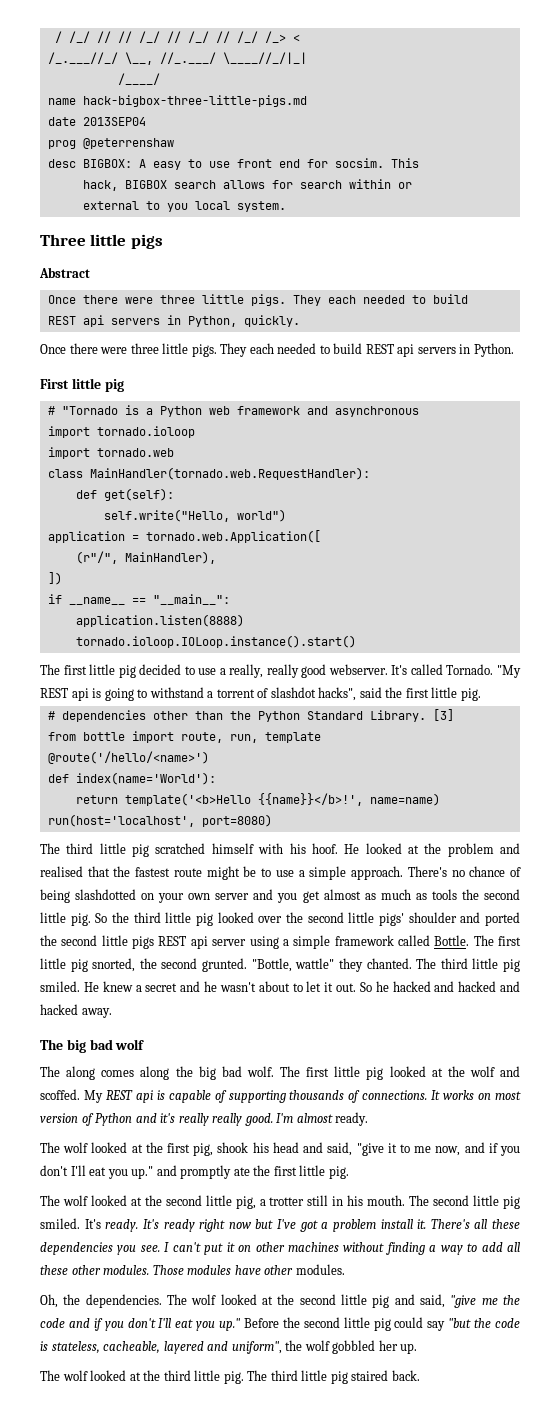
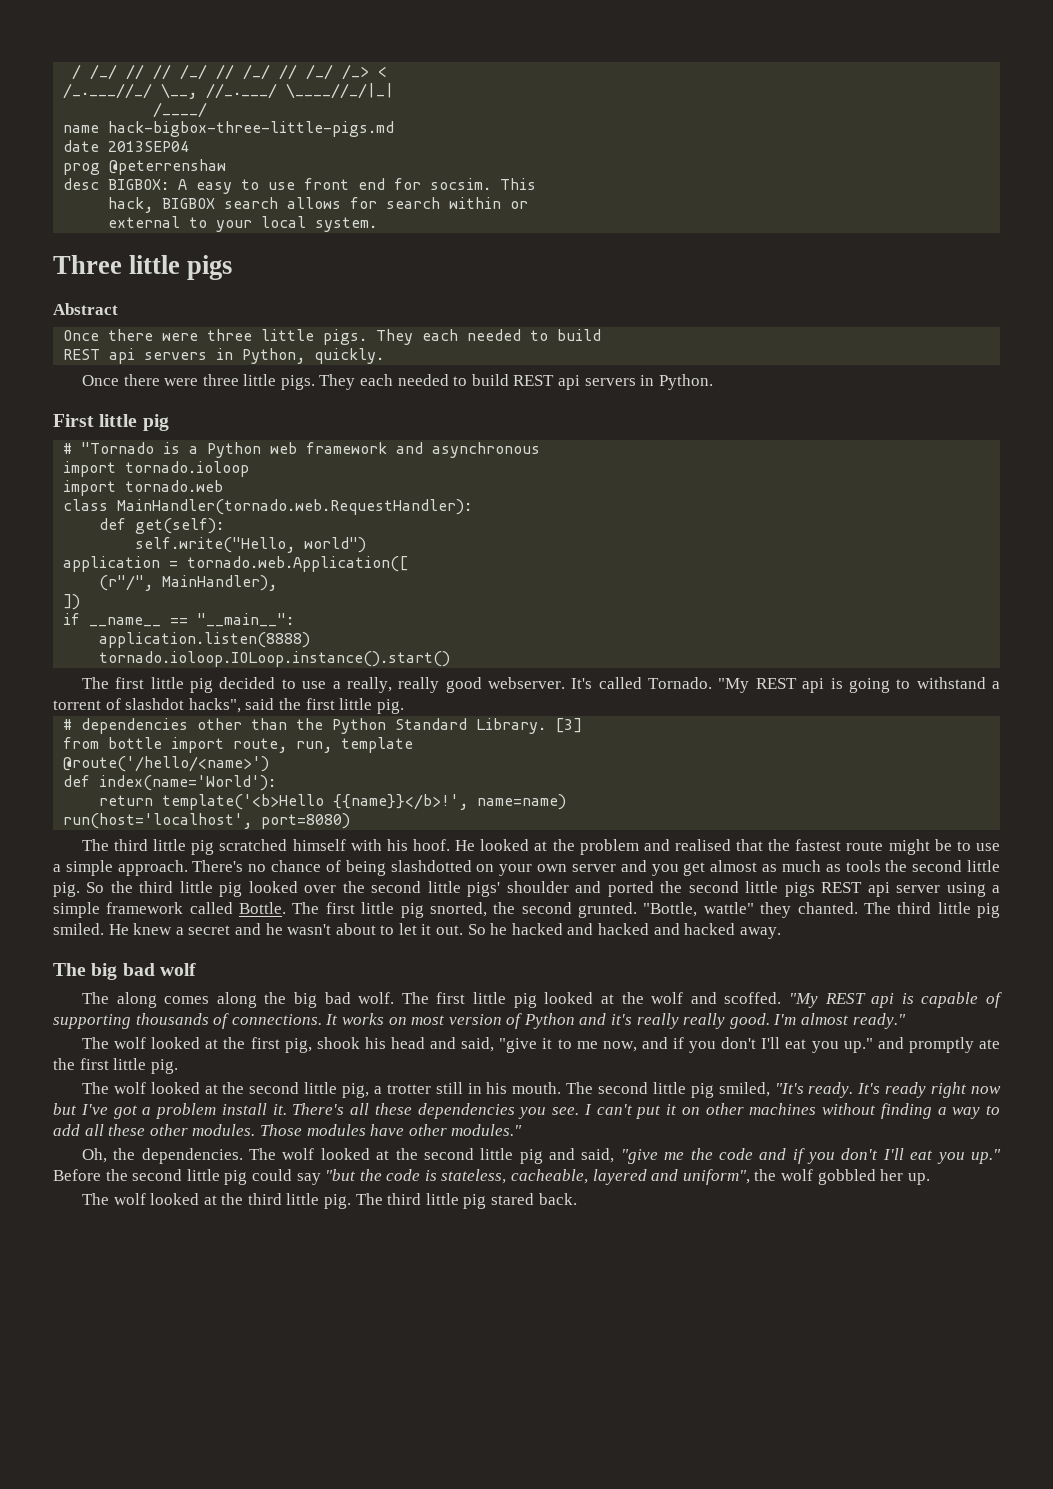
- external to you local system.
+ external to your local system.
- My REST api is capable of supporting thousands of connections.
+ "My REST api is capable of supporting thousands of connections.
- I'm almost ready.
+ I'm almost ready."
- The second little pig smiled. It's ready.
+ The second little pig smiled, "It's ready.
- Those modules have other modules.
+ Those modules have other modules."
- The third little pig staired back.
+ The third little pig stared back.

